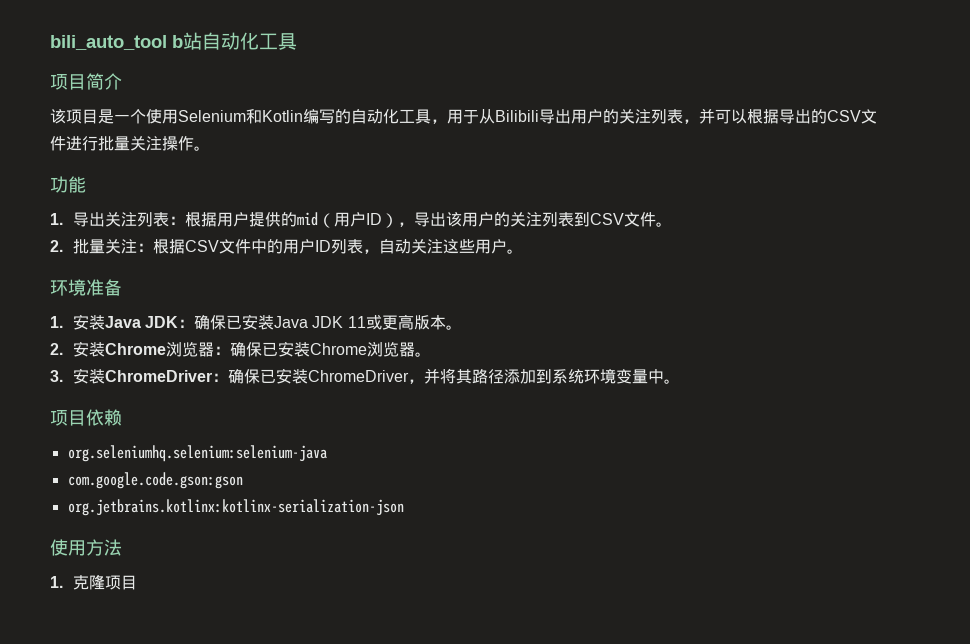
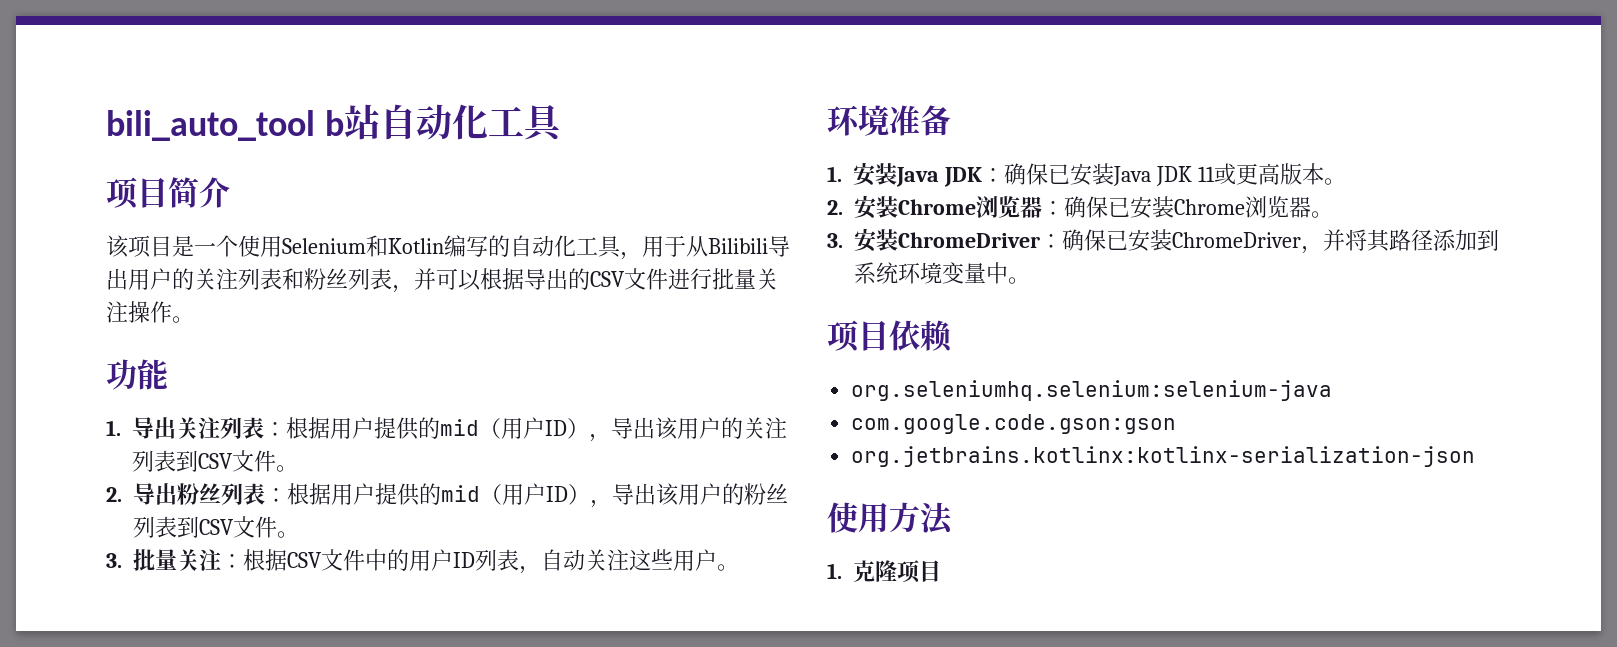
- 该项目是一个使用Selenium和Kotlin编写的自动化工具，用于从Bilibili导出用户的关注列表，并可以根据导出的CSV文件进行批量关注操作。
+ 该项目是一个使用Selenium和Kotlin编写的自动化工具，用于从Bilibili导出用户的关注列表和粉丝列表，并可以根据导出的CSV文件进行批量关注操作。
- 2.批量关注：根据CSV文件中的用户ID列表，自动关注这些用户。
+ 2.导出粉丝列表：根据用户提供的mid（用户ID），导出该用户的粉丝列表到CSV文件。
+ 3.批量关注：根据CSV文件中的用户ID列表，自动关注这些用户。

